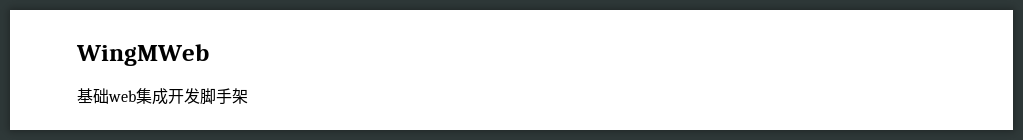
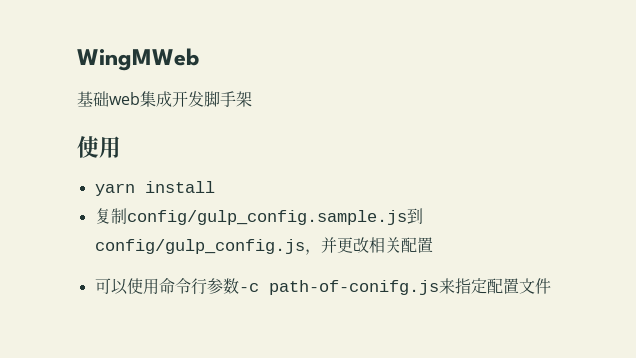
  基础web集成开发脚手架
+ 使用
+ yarn install
+ 复制config/gulp_config.sample.js到config/gulp_config.js，并更改相关配置
+ 可以使用命令行参数-c path-of-conifg.js来指定配置文件

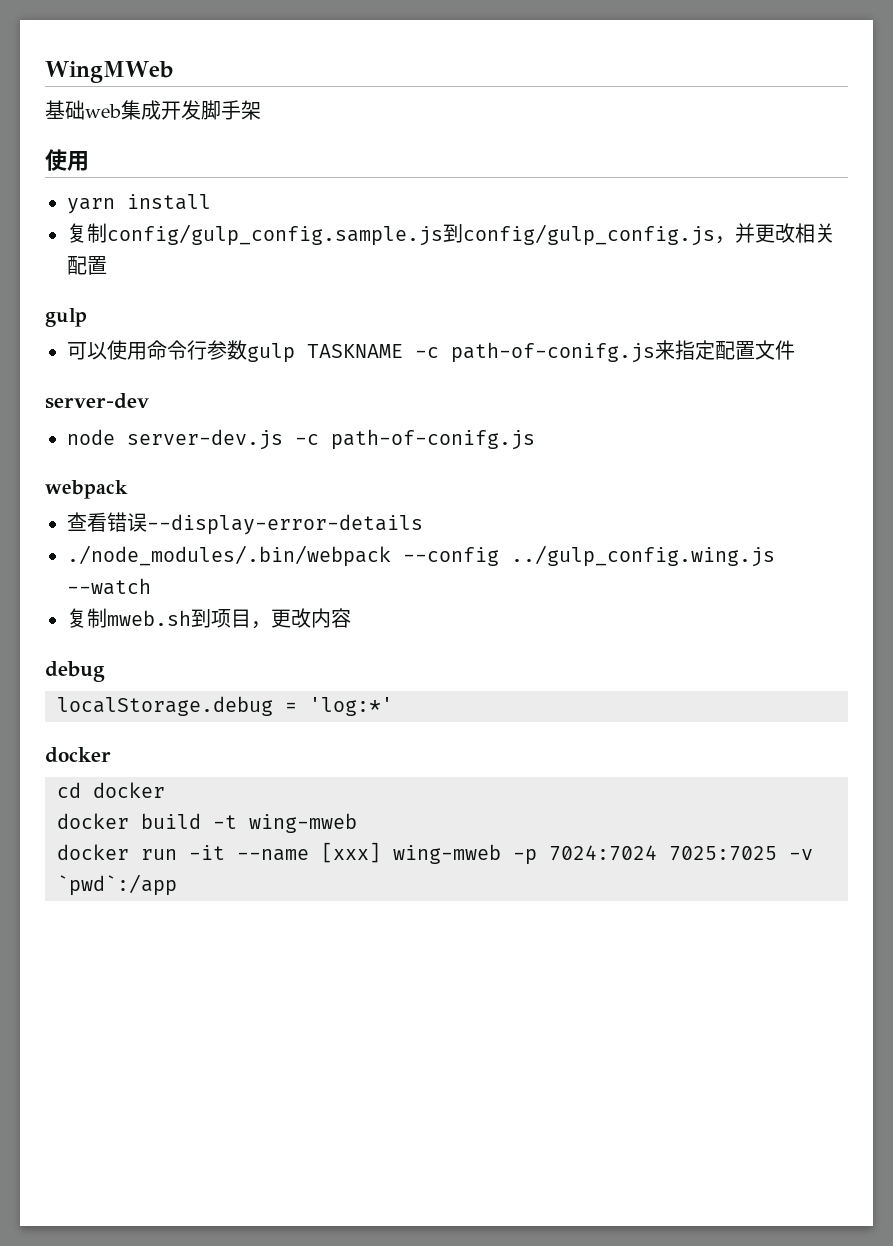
  复制config/gulp_config.sample.js到config/gulp_config.js，并更改相关配置
+ gulp
- 可以使用命令行参数-c path-of-conifg.js来指定配置文件
+ 可以使用命令行参数gulp TASKNAME -c path-of-conifg.js来指定配置文件
+ server-dev
+ node server-dev.js -c path-of-conifg.js
+ webpack
+ 查看错误--display-error-details
+ ./node_modules/.bin/webpack --config ../gulp_config.wing.js --watch
+ 复制mweb.sh到项目，更改内容
+ debug
+ localStorage.debug = 'log:*'
+ docker
+ cd docker
+ docker build -t wing-mweb
+ docker run -it --name [xxx] wing-mweb -p 7024:7024 7025:7025 -v `pwd`:/app

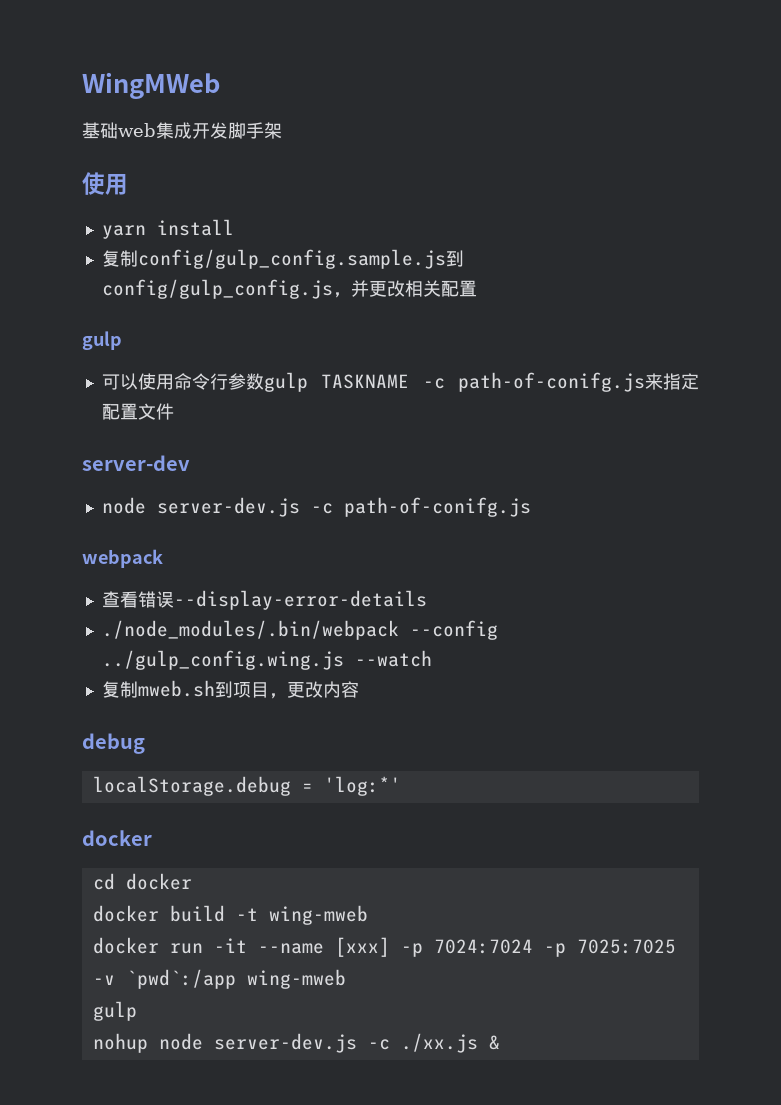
- docker run -it --name [xxx] wing-mweb -p 7024:7024 7025:7025 -v `pwd`:/app
+ docker run -it --name [xxx] -p 7024:7024 -p 7025:7025 -v `pwd`:/app wing-mweb
+ gulp
+ nohup node server-dev.js -c ./xx.js &

